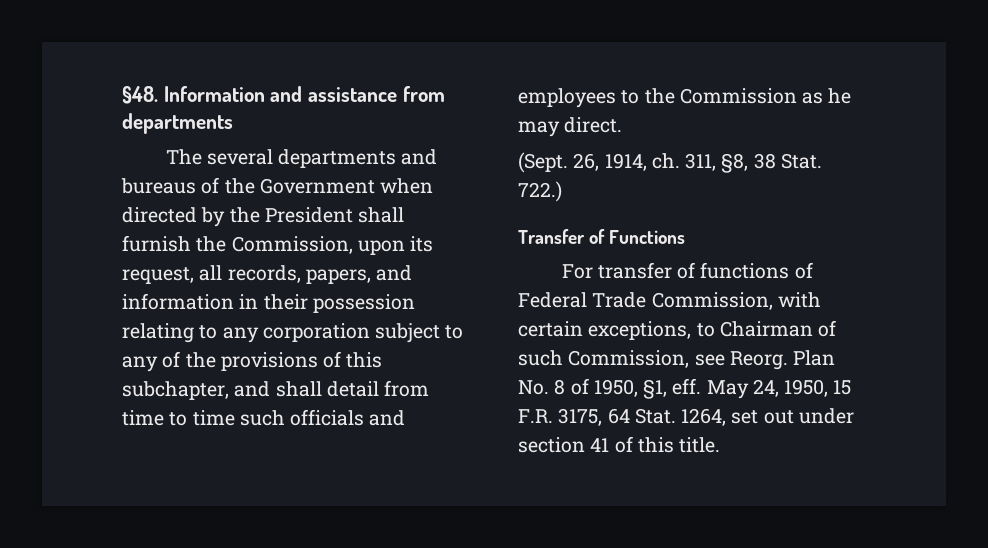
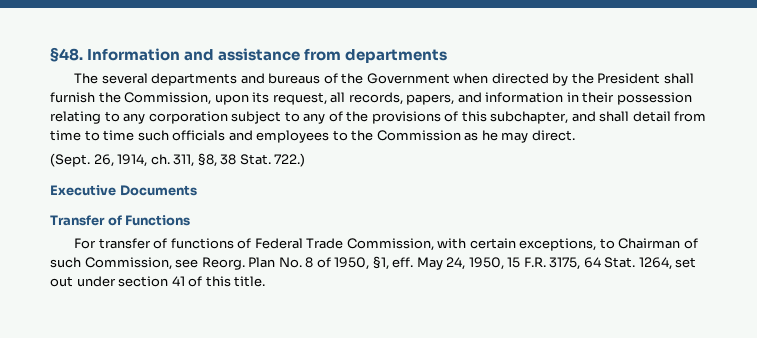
+ Executive Documents

